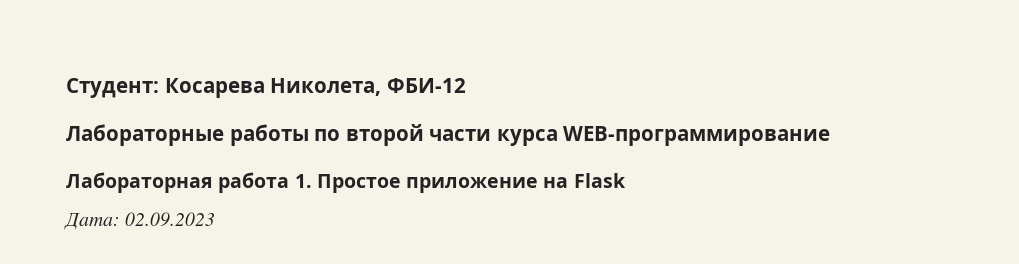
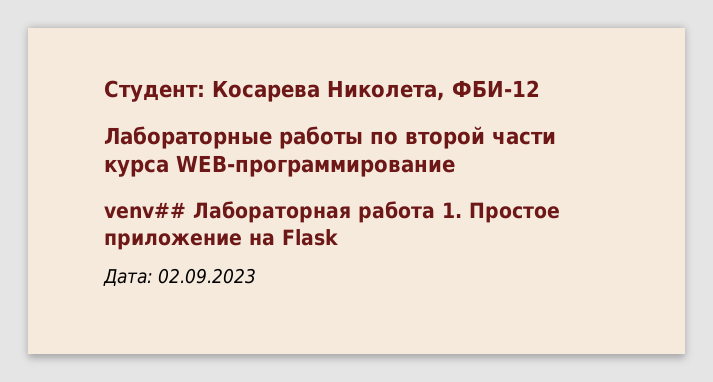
- Лабораторная работа 1. Простое приложение на Flask
+ venv## Лабораторная работа 1. Простое приложение на Flask

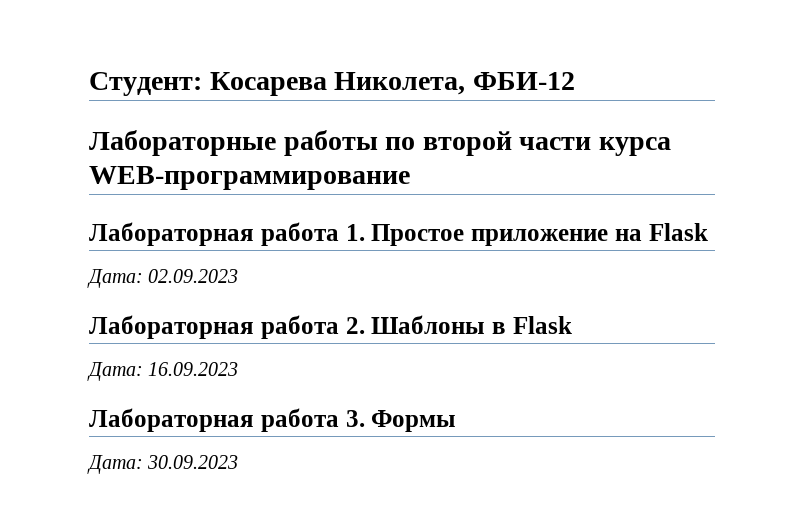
- venv## Лабораторная работа 1. Простое приложение на Flask
+ Лабораторная работа 1. Простое приложение на Flask
+ Лабораторная работа 2. Шаблоны в Flask
+ Дата: 16.09.2023
+ Лабораторная работа 3. Формы
+ Дата: 30.09.2023

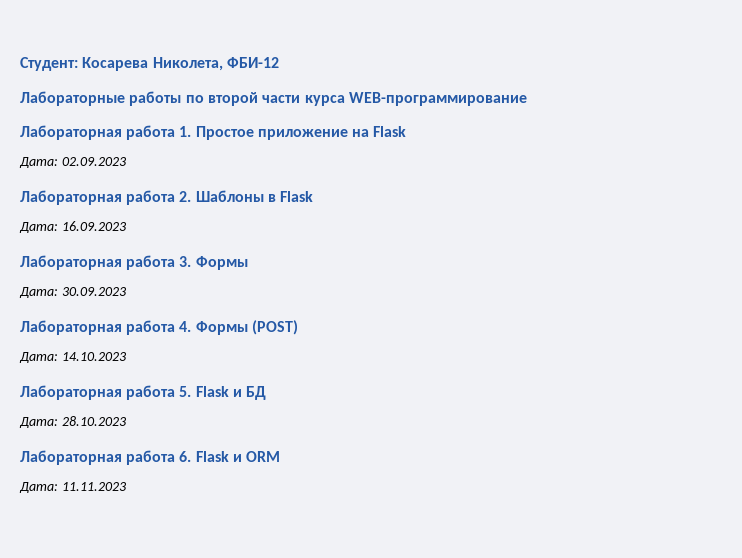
+ Лабораторная работа 4. Формы (POST)
+ Дата: 14.10.2023
+ Лабораторная работа 5. Flask и БД
+ Дата: 28.10.2023
+ Лабораторная работа 6. Flask и ORM
+ Дата: 11.11.2023

